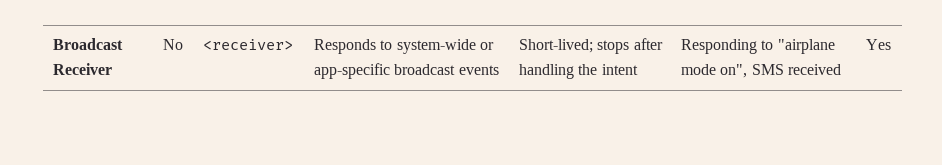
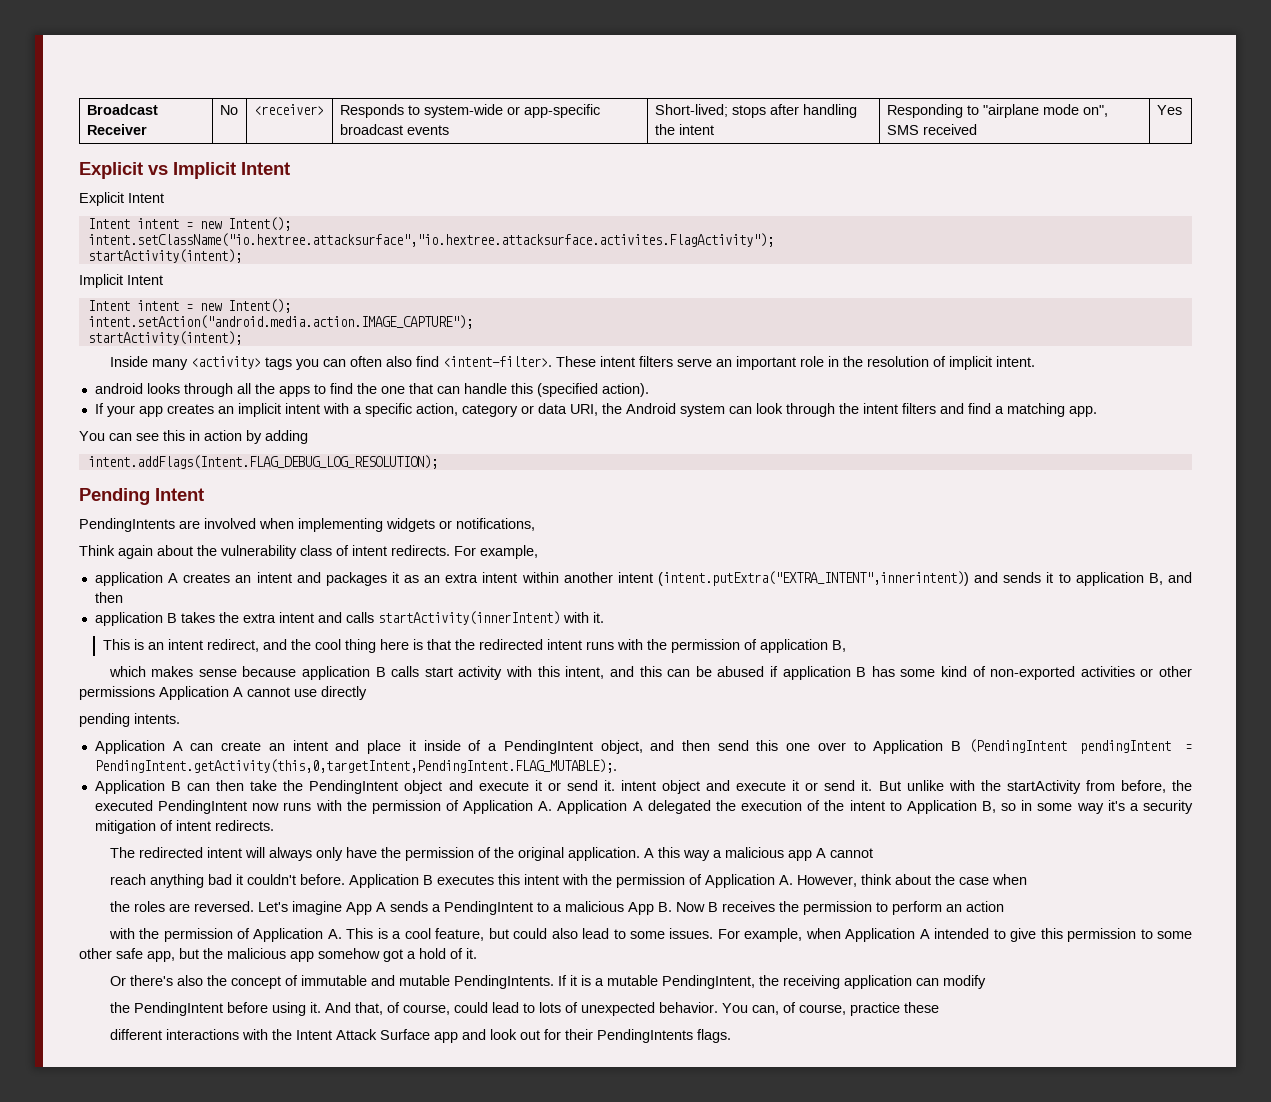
+ Explicit vs Implicit Intent
+ Explicit Intent
+ Intent intent = new Intent();
+ intent.setClassName("io.hextree.attacksurface","io.hextree.attacksurface.activites.FlagActivity");
+ startActivity(intent);
+ Implicit Intent
+ Intent intent = new Intent();
+ intent.setAction("android.media.action.IMAGE_CAPTURE");
+ startActivity(intent);
+ Inside many <activity> tags you can often also find <intent-filter>. These intent filters serve an important role in the resolution of implicit intent.
+ android looks through all the apps to find the one that can handle this (specified action).
+ If your app creates an implicit intent with a specific action, category or data URI, the Android system can look through the intent filters and find a matching app.
+ You can see this in action by adding
+ intent.addFlags(Intent.FLAG_DEBUG_LOG_RESOLUTION);
+ Pending Intent
+ PendingIntents are involved when implementing widgets or notifications,
+ Think again about the vulnerability class of intent redirects. For example,
+ application A creates an intent and packages it as an extra intent within another intent (intent.putExtra("EXTRA_INTENT",innerintent)) and sends it to application B, and then
+ application B takes the extra intent and calls startActivity(innerIntent) with it.
+ This is an intent redirect, and the cool thing here is that the redirected intent runs with the permission of application B,
+ which makes sense because application B calls start activity with this intent, and this can be abused if application B has some kind of non-exported activities or other permissions Application A cannot use directly
+ pending intents.
+ Application A can create an intent and place it inside of a PendingIntent object, and then send this one over to Application B (PendingIntent pendingIntent = PendingIntent.getActivity(this,0,targetIntent,PendingIntent.FLAG_MUTABLE);.
+ Application B can then take the PendingIntent object and execute it or send it. intent object and execute it or send it. But unlike with the startActivity from before, the executed PendingIntent now runs with the permission of Application A. Application A delegated the execution of the intent to Application B, so in some way it's a security mitigation of intent redirects.
+ The redirected intent will always only have the permission of the original application. A this way a malicious app A cannot
+ reach anything bad it couldn't before. Application B executes this intent with the permission of Application A. However, think about the case when
+ the roles are reversed. Let's imagine App A sends a PendingIntent to a malicious App B. Now B receives the permission to perform an action
+ with the permission of Application A. This is a cool feature, but could also lead to some issues. For example, when Application A intended to give this permission to some other safe app, but the malicious app somehow got a hold of it.
+ Or there's also the concept of immutable and mutable PendingIntents. If it is a mutable PendingIntent, the receiving application can modify
+ the PendingIntent before using it. And that, of course, could lead to lots of unexpected behavior. You can, of course, practice these
+ different interactions with the Intent Attack Surface app and look out for their PendingIntents flags.

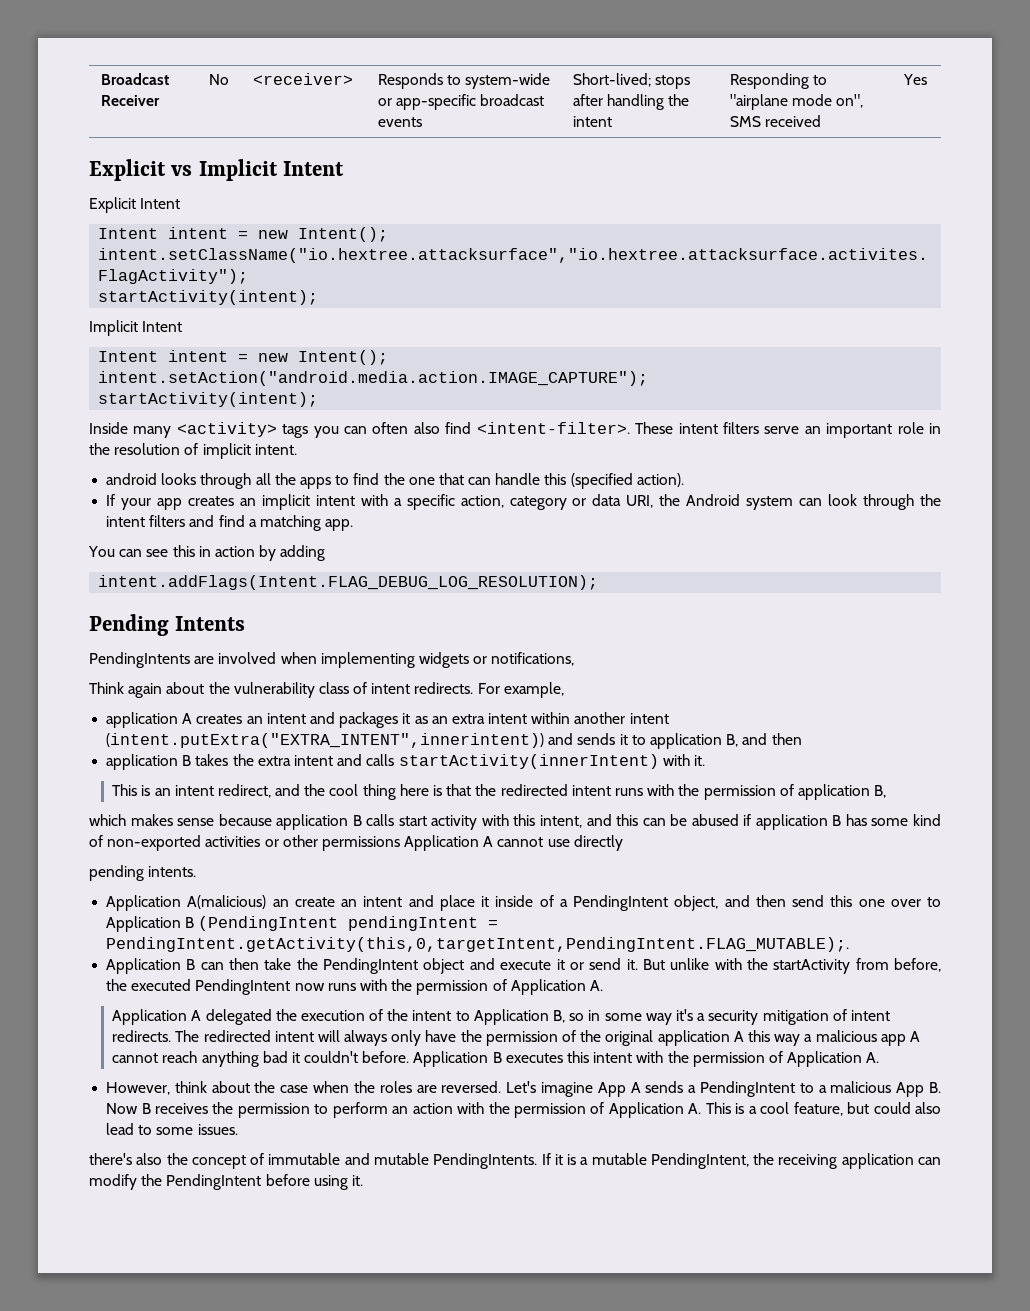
- Pending Intent
+ Pending Intents
- Application A can create an intent and place it inside of a PendingIntent object, and then send this one over to Application B (PendingIntent pendingIntent = PendingIntent.getActivity(this,0,targetIntent,PendingIntent.FLAG_MUTABLE);.
+ Application A(malicious) an create an intent and place it inside of a PendingIntent object, and then send this one over to Application B (PendingIntent pendingIntent = PendingIntent.getActivity(this,0,targetIntent,PendingIntent.FLAG_MUTABLE);.
- Application B can then take the PendingIntent object and execute it or send it. intent object and execute it or send it.
+ Application B can then take the PendingIntent object and execute it or send it.
- But unlike with the startActivity from before, the executed PendingIntent now runs with the permission of Application A. Application A delegated the execution of the intent to Application B, so in some way it's a security mitigation of intent redirects.
- The redirected intent will always only have the permission of the original application. A this way a malicious app A cannot
- reach anything bad it couldn't before.
+ But unlike with the startActivity from before, the executed PendingIntent now runs with the permission of Application A.
+ Application A delegated the execution of the intent to Application B, so in some way it's a security mitigation of intent redirects. The redirected intent will always only have the permission of the original application A this way a malicious app A cannot reach anything bad it couldn't before.
- Application B executes this intent with the permission of Application A. However, think about the case when
- the roles are reversed.
+ Application B executes this intent with the permission of Application A.
+ However, think about the case when the roles are reversed.
- Let's imagine App A sends a PendingIntent to a malicious App B. Now B receives the permission to perform an action
- with the permission of Application A. This is a cool feature, but could also lead to some issues. For example, when Application A intended to give this permission to some other safe app, but the malicious app somehow got a hold of it.
- Or there's also the concept of immutable and mutable PendingIntents.
+ Let's imagine App A sends a PendingIntent to a malicious App B. Now B receives the permission to perform an action with the permission of Application A. This is a cool feature, but could also lead to some issues.
+ there's also the concept of immutable and mutable PendingIntents.
- If it is a mutable PendingIntent, the receiving application can modify
- the PendingIntent before using it. And that, of course, could lead to lots of unexpected behavior. You can, of course, practice these
- different interactions with the Intent Attack Surface app and look out for their PendingIntents flags.
+ If it is a mutable PendingIntent, the receiving application can modify the PendingIntent before using it.

